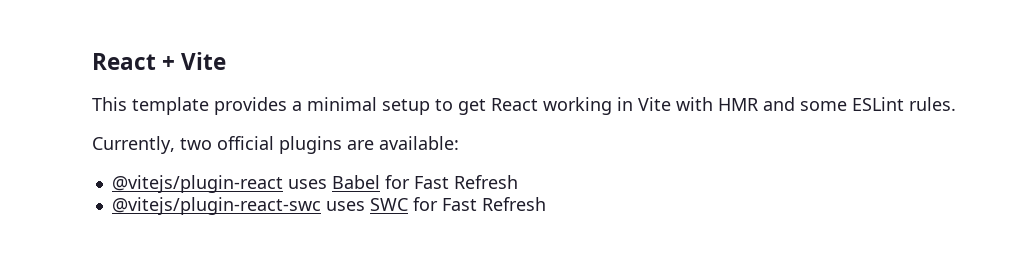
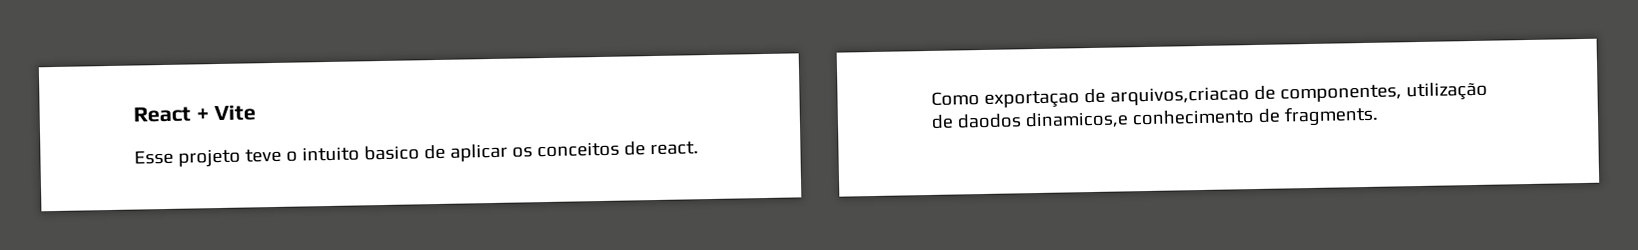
- This template provides a minimal setup to get React working in Vite with HMR and some ESLint rules.
- Currently, two official plugins are available:
- @vitejs/plugin-react uses Babel for Fast Refresh
- @vitejs/plugin-react-swc uses SWC for Fast Refresh
+ Esse projeto teve o intuito basico de aplicar os conceitos de react. Como exportaçao de arquivos,criacao de componentes, utilização de daodos dinamicos,e conhecimento de fragments.

